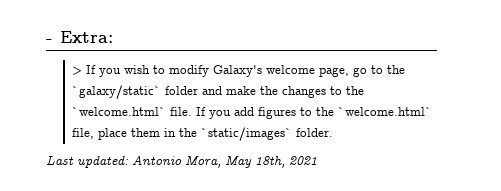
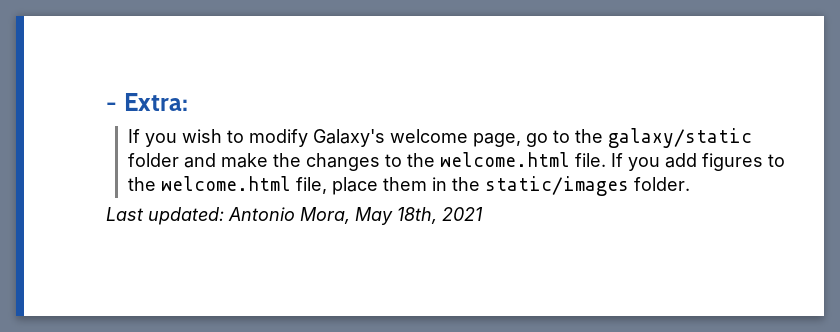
- > If you wish to modify Galaxy's welcome page, go to the `galaxy/static` folder and make the changes to the `welcome.html` file.
+ If you wish to modify Galaxy's welcome page, go to the galaxy/static folder and make the changes to the welcome.html file.
- If you add figures to the `welcome.html` file, place them in the `static/images` folder.
+ If you add figures to the welcome.html file, place them in the static/images folder.

